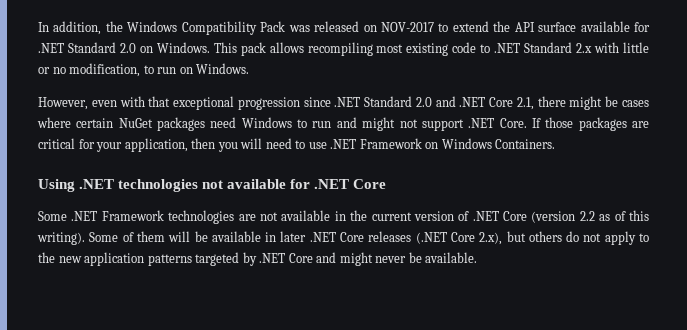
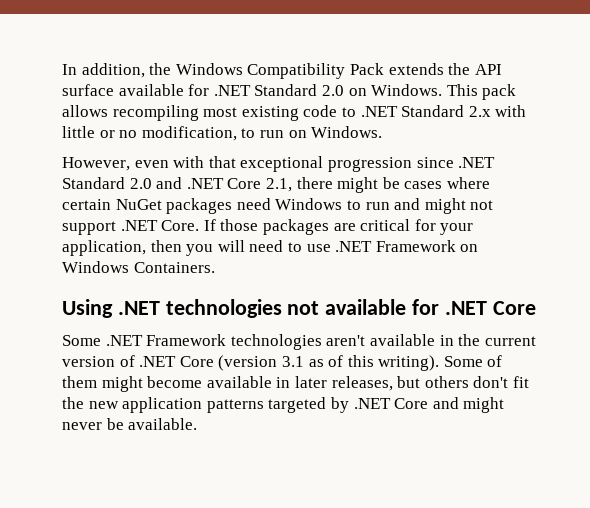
- In addition, the Windows Compatibility Pack was released on NOV-2017 to extend the API surface available for .NET Standard 2.0 on Windows.
+ In addition, the Windows Compatibility Pack extends the API surface available for .NET Standard 2.0 on Windows.
- Some .NET Framework technologies are not available in the current version of .NET Core (version 2.2 as of this writing).
+ Some .NET Framework technologies aren't available in the current version of .NET Core (version 3.1 as of this writing).
- Some of them will be available in later .NET Core releases (.NET Core 2.x), but others do not apply to the new application patterns targeted by .NET Core and might never be available.
+ Some of them might become available in later releases, but others don't fit the new application patterns targeted by .NET Core and might never be available.

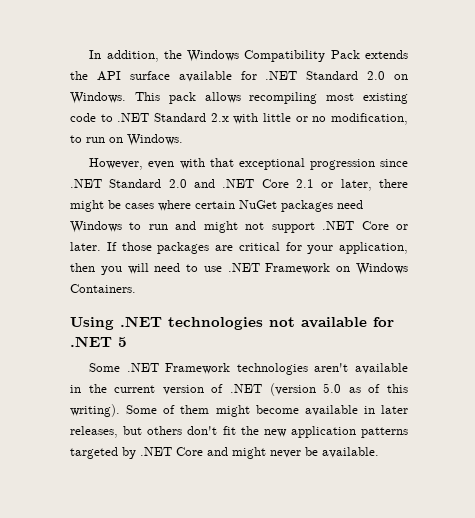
- However, even with that exceptional progression since .NET Standard 2.0 and .NET Core 2.1, there might be cases where certain NuGet packages need Windows to run and might not support .NET Core.
+ However, even with that exceptional progression since .NET Standard 2.0 and .NET Core 2.1 or later, there might be cases where certain NuGet packages need Windows to run and might not support .NET Core or later.
- Using .NET technologies not available for .NET Core
+ Using .NET technologies not available for .NET 5
- Some .NET Framework technologies aren't available in the current version of .NET Core (version 3.1 as of this writing).
+ Some .NET Framework technologies aren't available in the current version of .NET (version 5.0 as of this writing).

